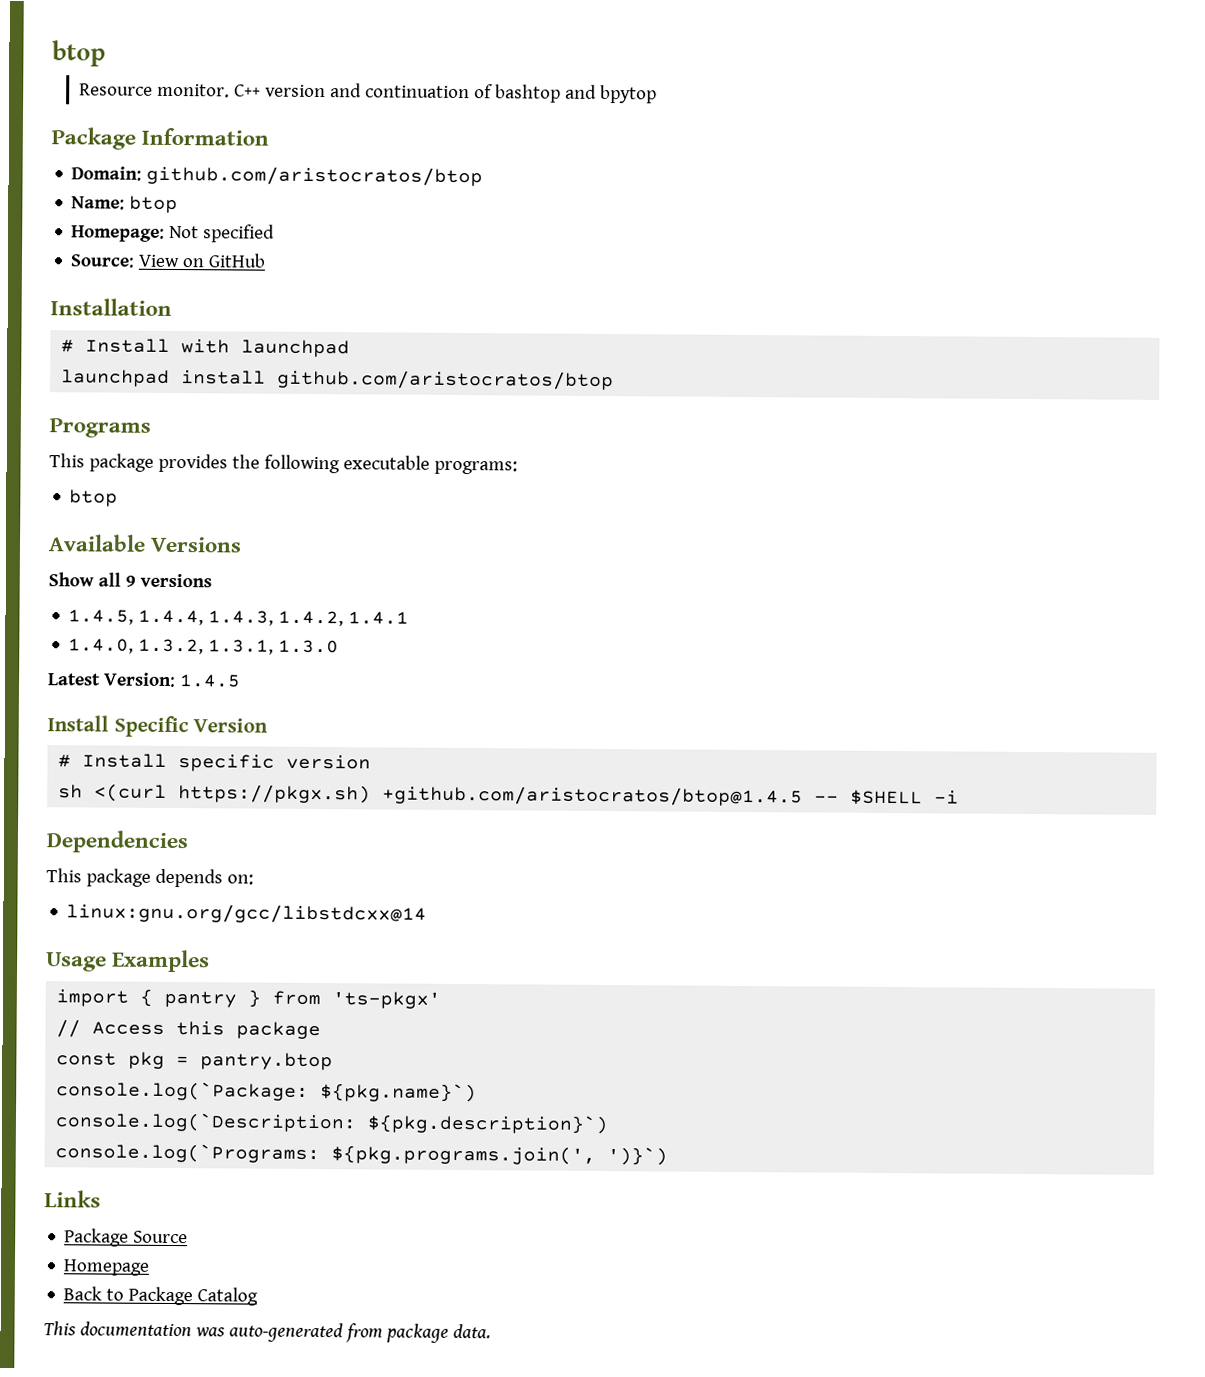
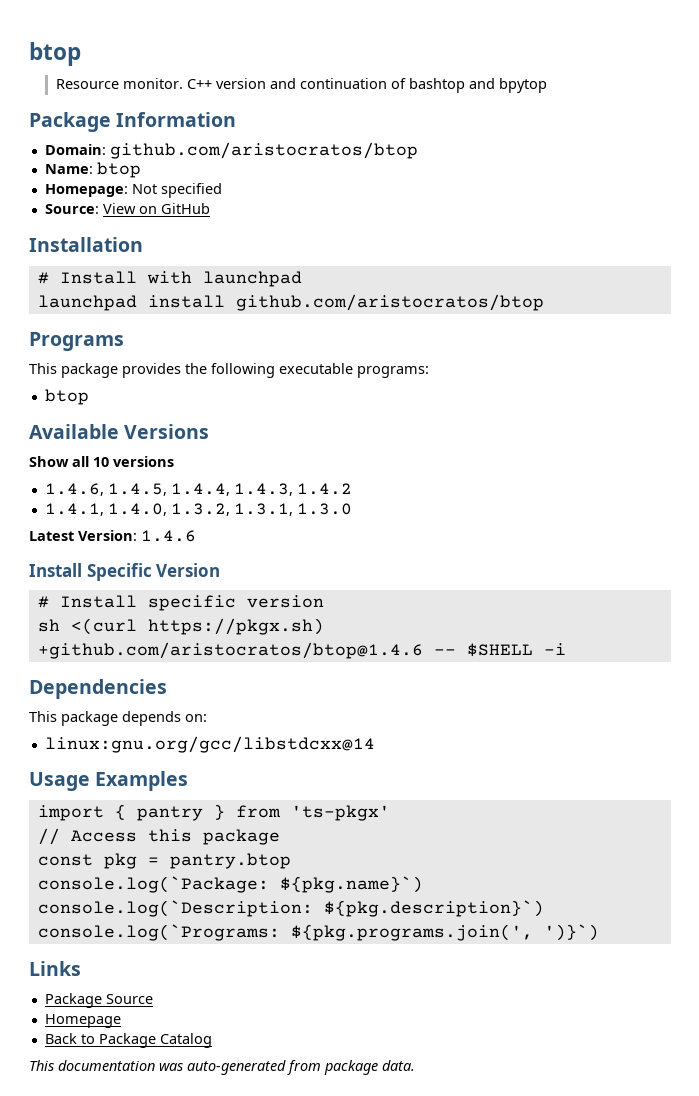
- Show all 9 versions
+ Show all 10 versions
- 1.4.5, 1.4.4, 1.4.3, 1.4.2, 1.4.1
- 1.4.0, 1.3.2, 1.3.1, 1.3.0
+ 1.4.6, 1.4.5, 1.4.4, 1.4.3, 1.4.2
+ 1.4.1, 1.4.0, 1.3.2, 1.3.1, 1.3.0
- Latest Version: 1.4.5
+ Latest Version: 1.4.6
- sh <(curl https://pkgx.sh) +github.com/aristocratos/btop@1.4.5 -- $SHELL -i
+ sh <(curl https://pkgx.sh) +github.com/aristocratos/btop@1.4.6 -- $SHELL -i

